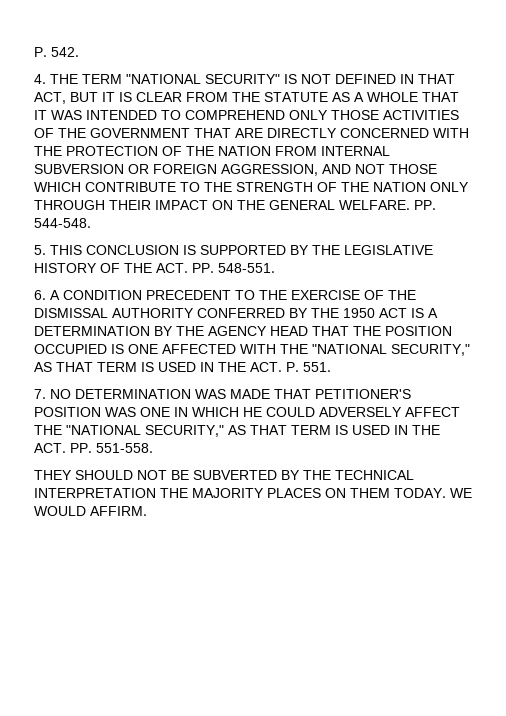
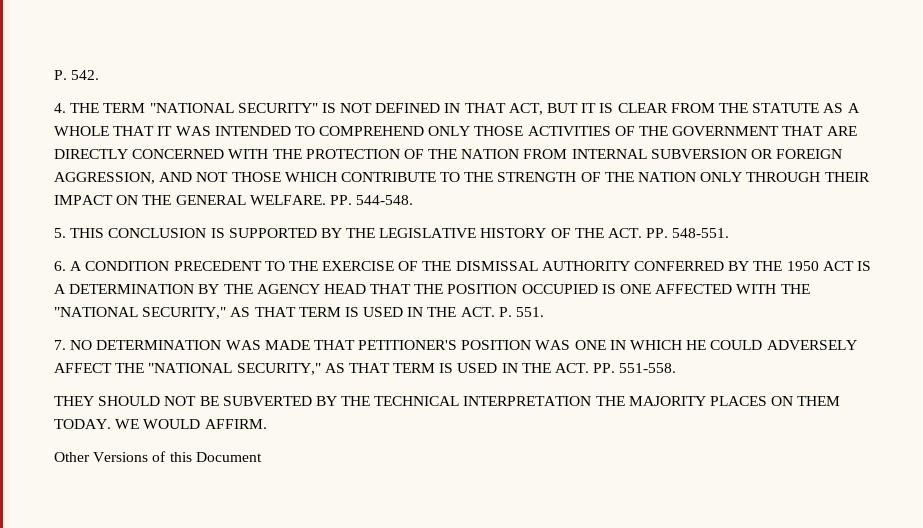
+ Other Versions of this Document

